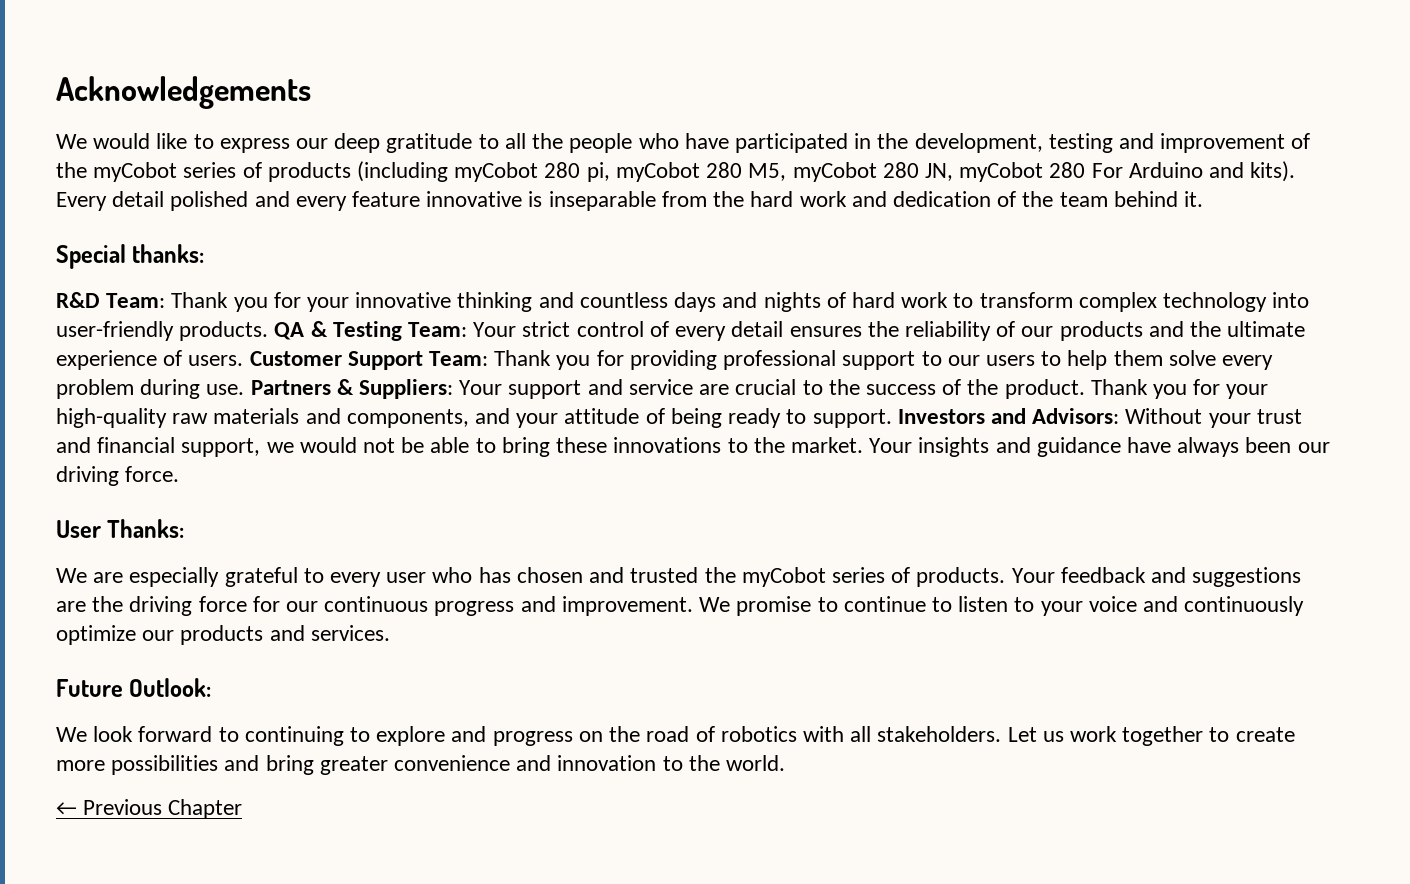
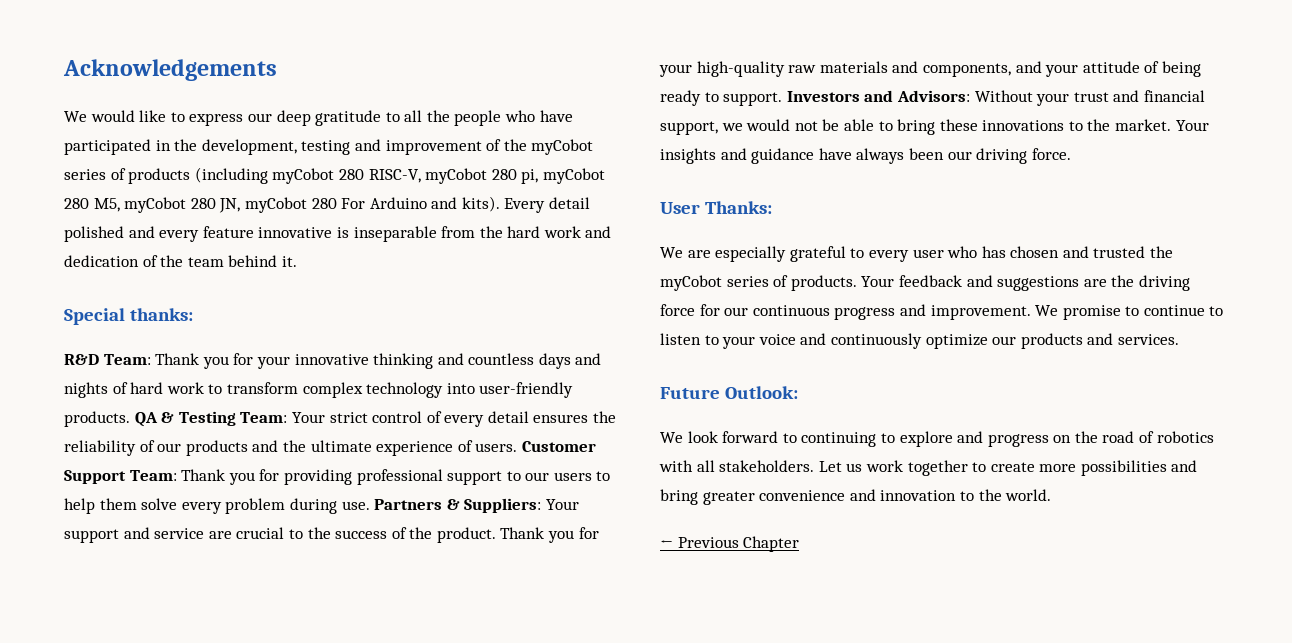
- We would like to express our deep gratitude to all the people who have participated in the development, testing and improvement of the myCobot series of products (including myCobot 280 pi, myCobot 280 M5, myCobot 280 JN, myCobot 280 For Arduino and kits).
+ We would like to express our deep gratitude to all the people who have participated in the development, testing and improvement of the myCobot series of products (including myCobot 280 RISC-V, myCobot 280 pi, myCobot 280 M5, myCobot 280 JN, myCobot 280 For Arduino and kits).

